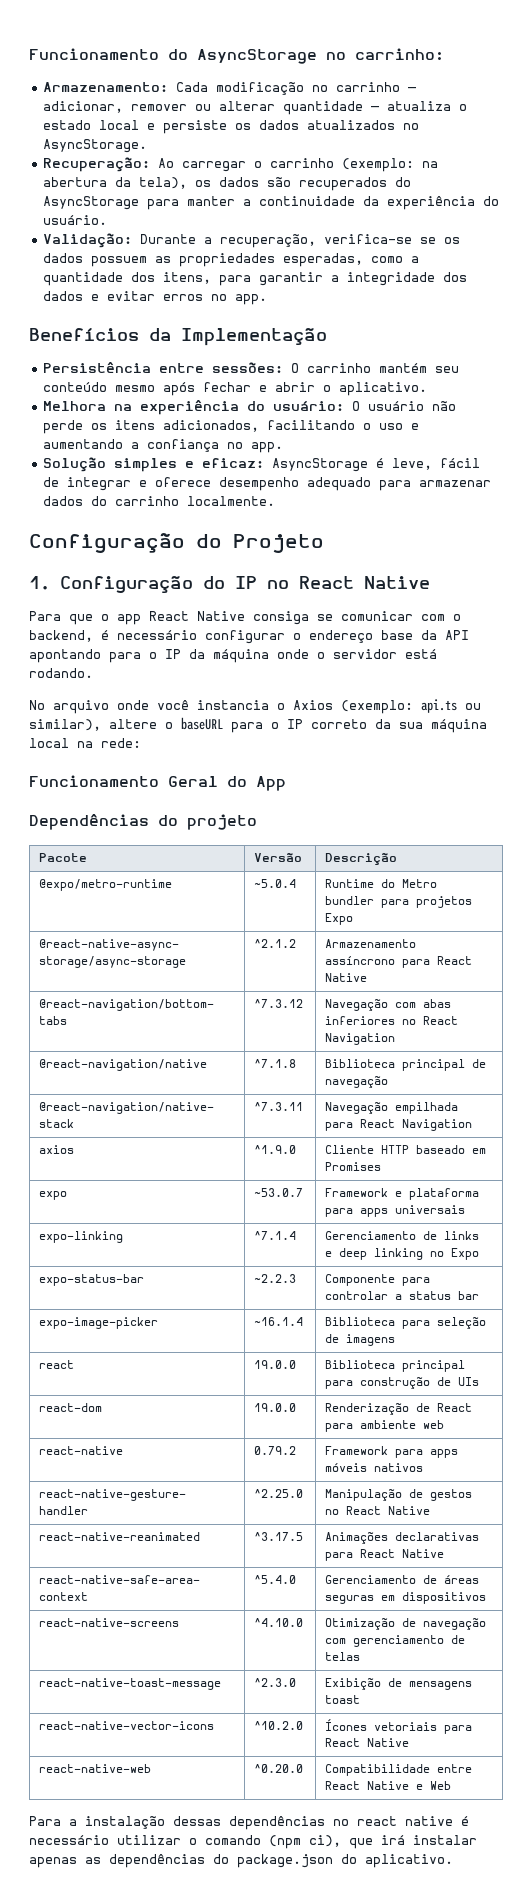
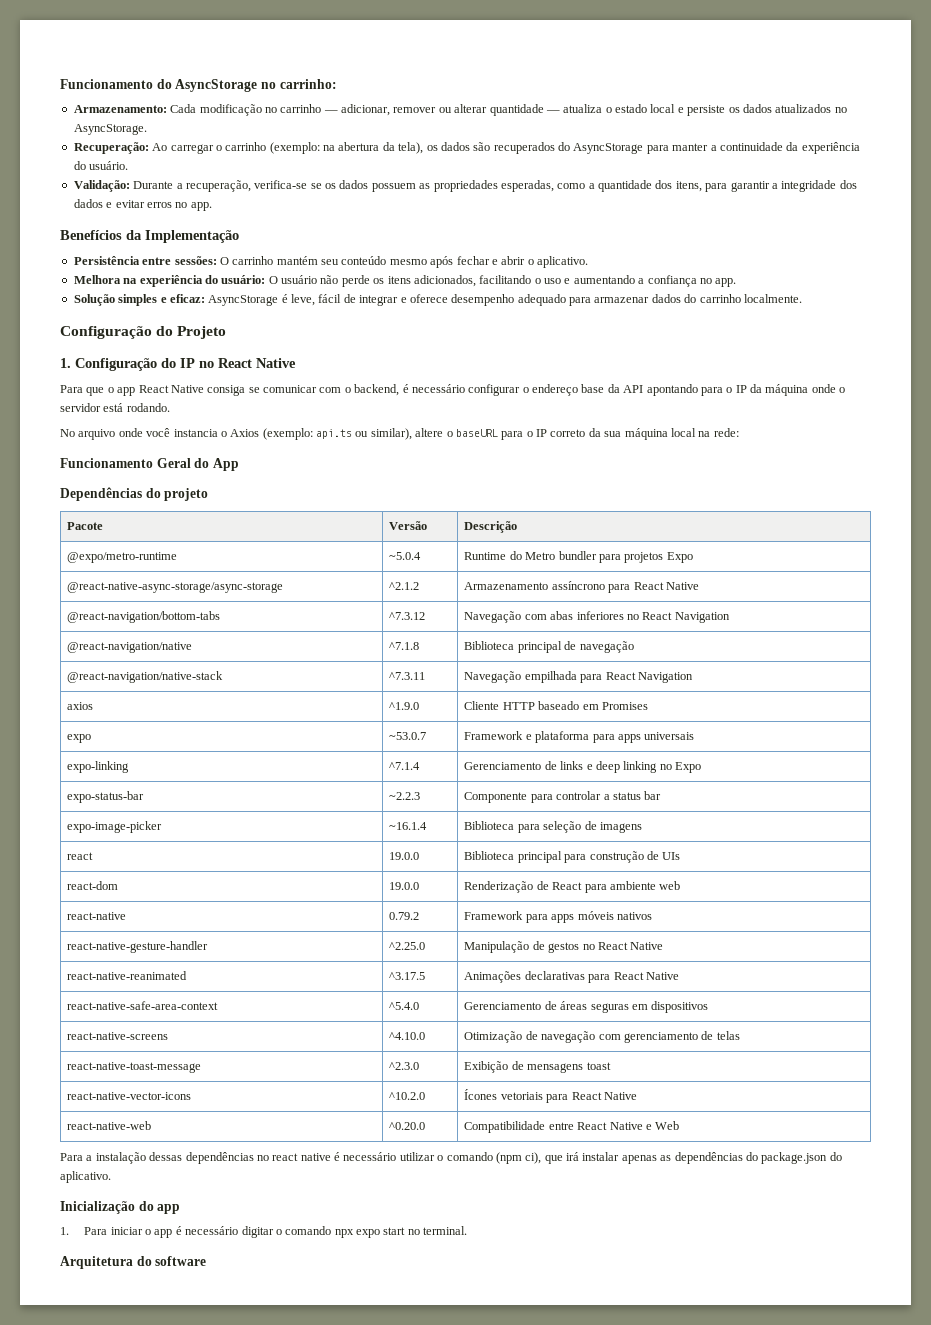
+ Inicialização do app
+ 1. Para iniciar o app é necessário digitar o comando npx expo start no terminal.
+ Arquitetura do software

